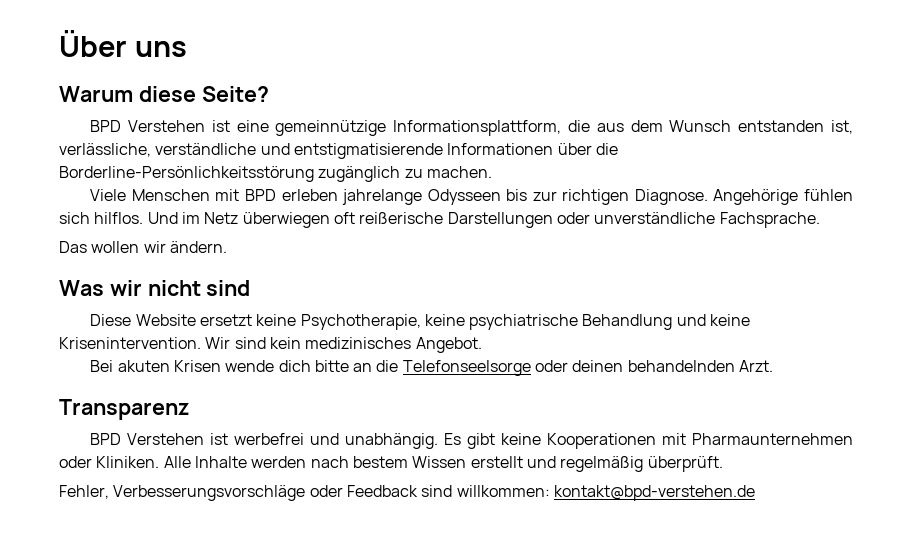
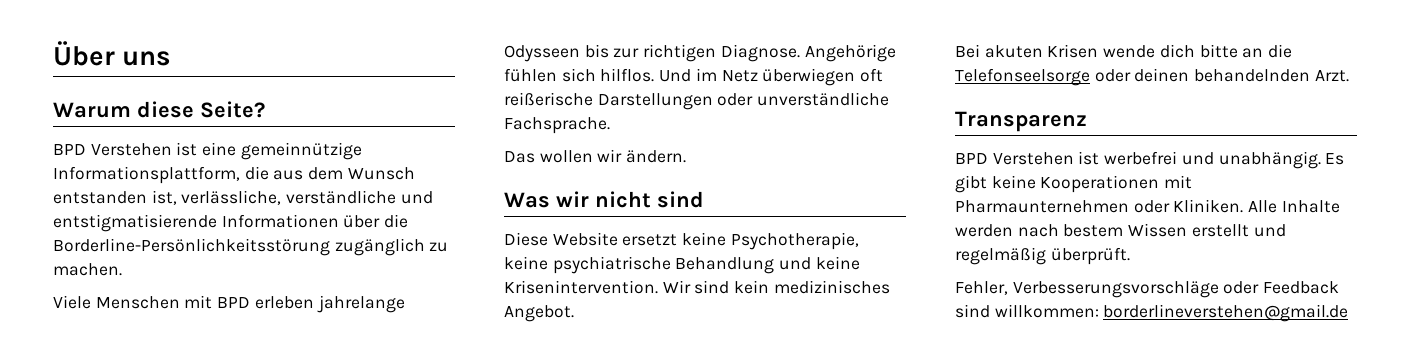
- Fehler, Verbesserungsvorschläge oder Feedback sind willkommen: kontakt@bpd-verstehen.de
+ Fehler, Verbesserungsvorschläge oder Feedback sind willkommen: borderlineverstehen@gmail.de

